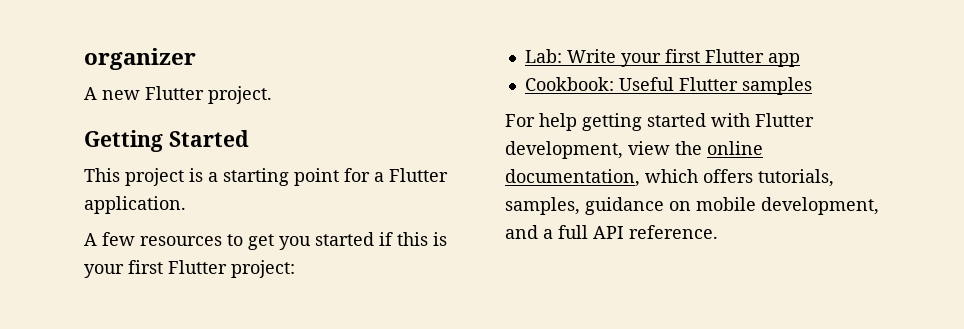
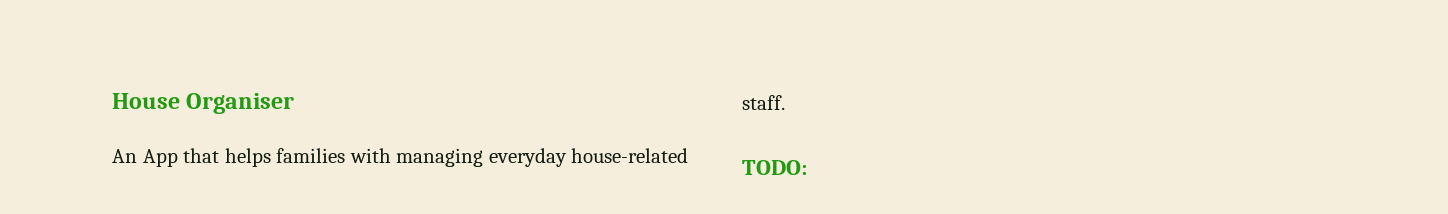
- organizer
- A new Flutter project.
- Getting Started
- This project is a starting point for a Flutter application.
- A few resources to get you started if this is your first Flutter project:
- Lab: Write your first Flutter app
- Cookbook: Useful Flutter samples
- For help getting started with Flutter development, view the online documentation, which offers tutorials, samples, guidance on mobile development, and a full API reference.
+ House Organiser
+ An App that helps families with managing everyday house-related staff.
+ TODO:

